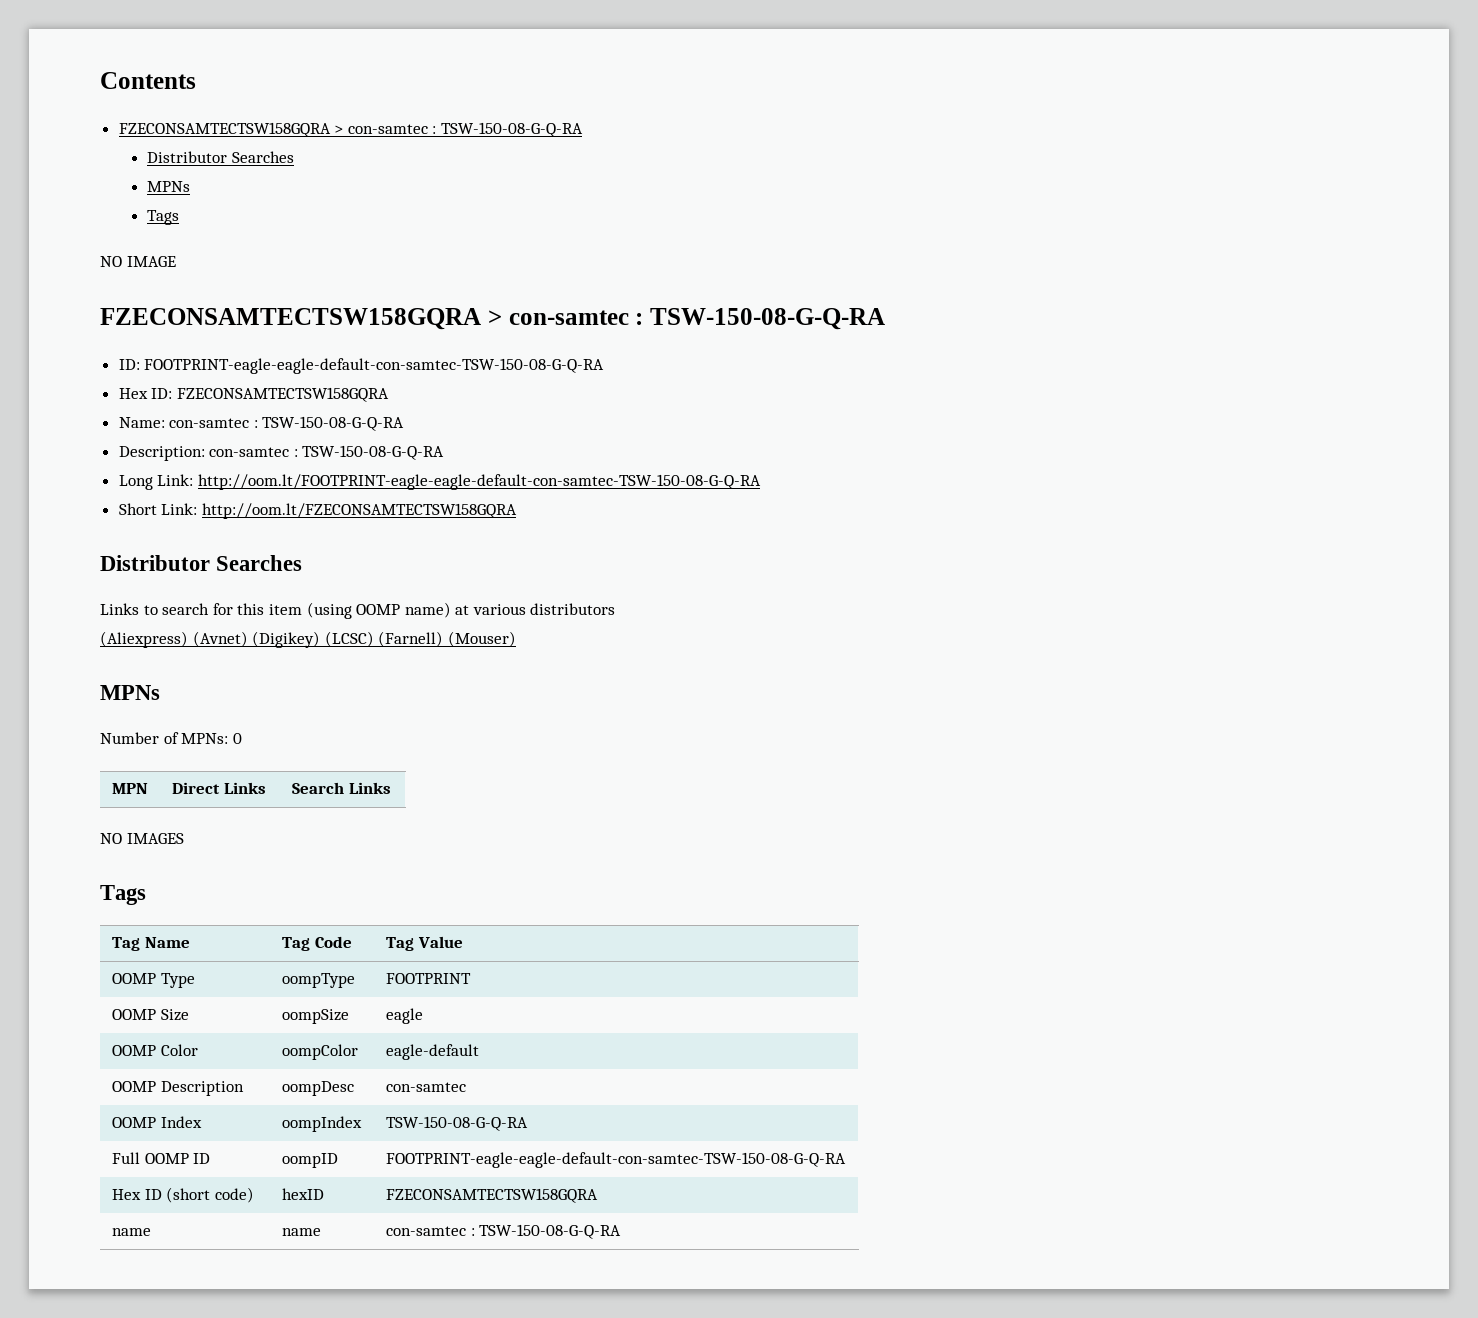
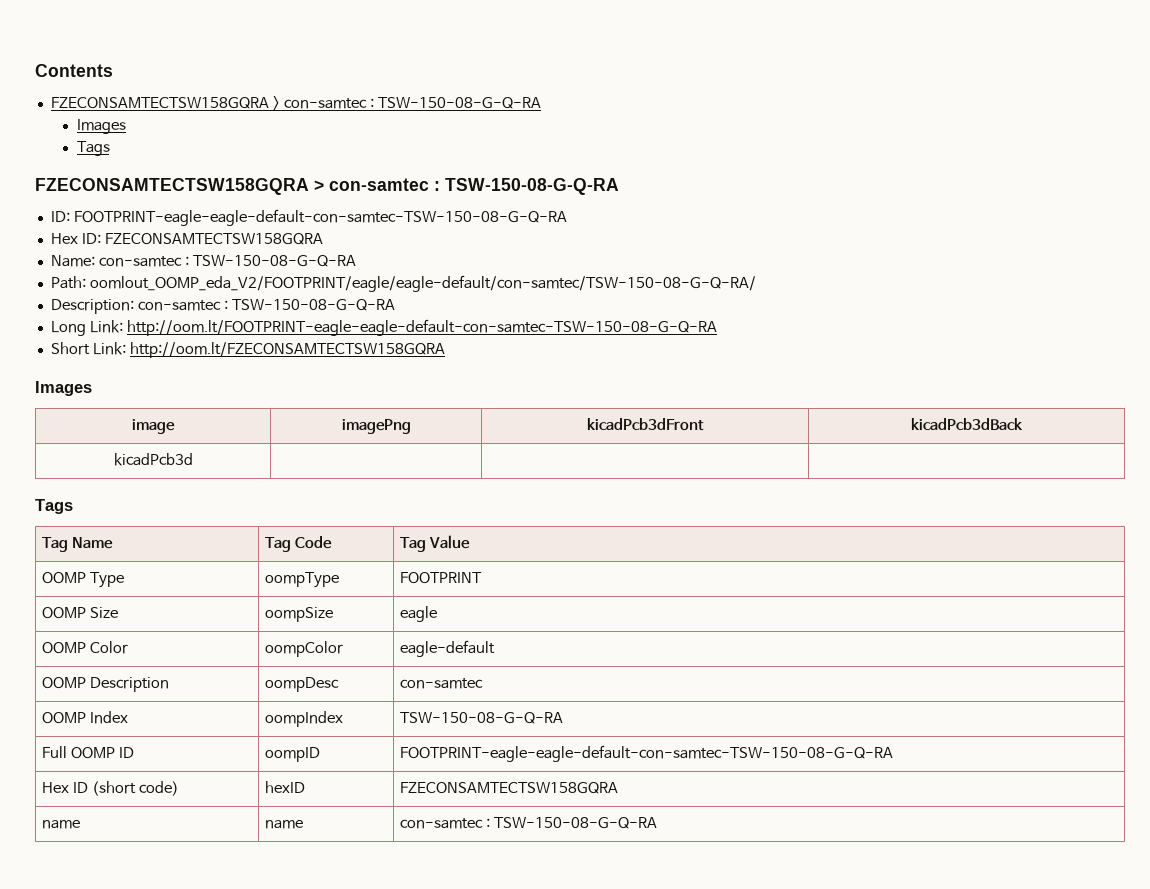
  Contents
  FZECONSAMTECTSW158GQRA > con-samtec : TSW-150-08-G-Q-RA
- Distributor Searches
- MPNs
+ Images
  Tags
- NO IMAGE
+ Path: oomlout_OOMP_eda_V2/FOOTPRINT/eagle/eagle-default/con-samtec/TSW-150-08-G-Q-RA/
  Short Link: http://oom.lt/FZECONSAMTECTSW158GQRA
- Distributor Searches
- Links to search for this item (using OOMP name) at various distributors
- (Aliexpress) (Avnet) (Digikey) (LCSC) (Farnell) (Mouser)
- MPNs
- Number of MPNs: 0
- MPN | Direct Links | Search Links
- NO IMAGES
+ Images
+ image | imagePng | kicadPcb3dFront | kicadPcb3dBack
+ kicadPcb3d | | |

